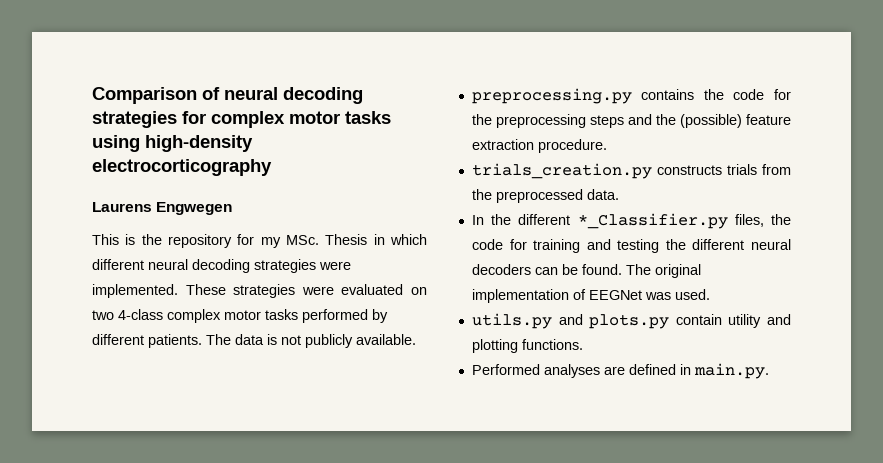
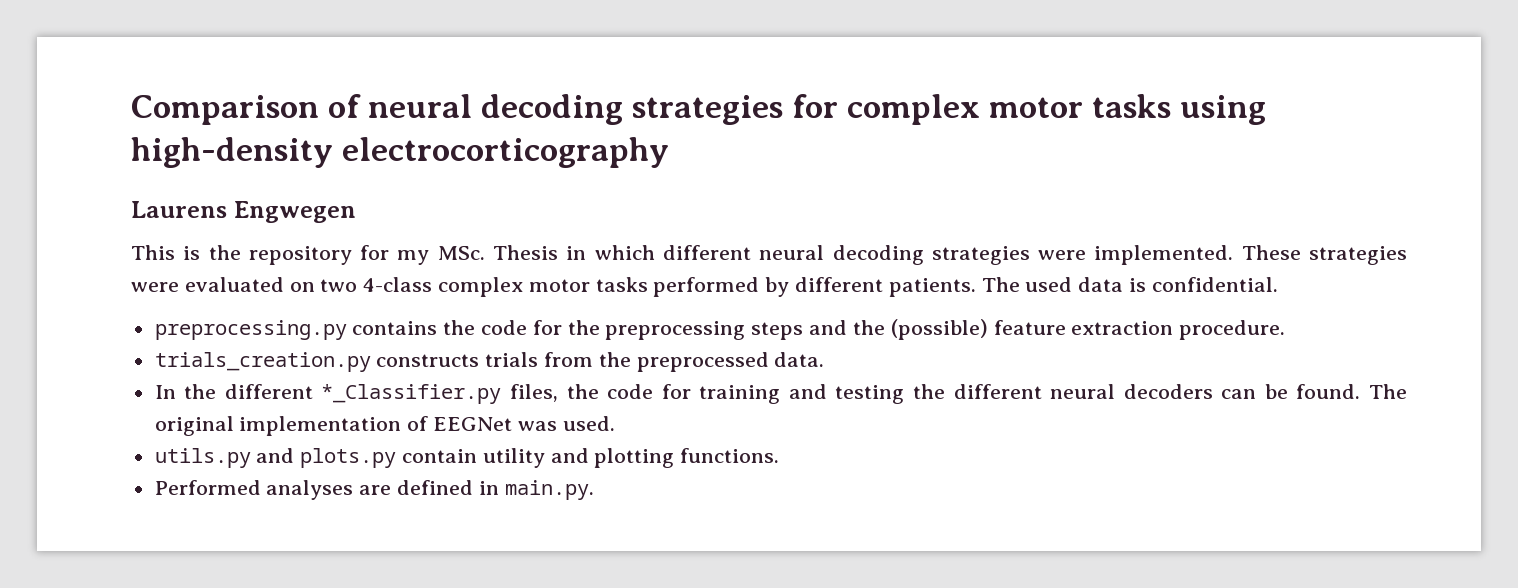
- The data is not publicly available.
+ The used data is confidential.

